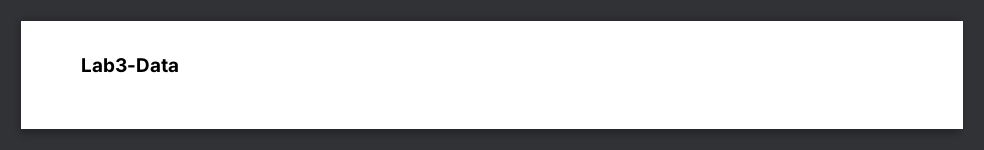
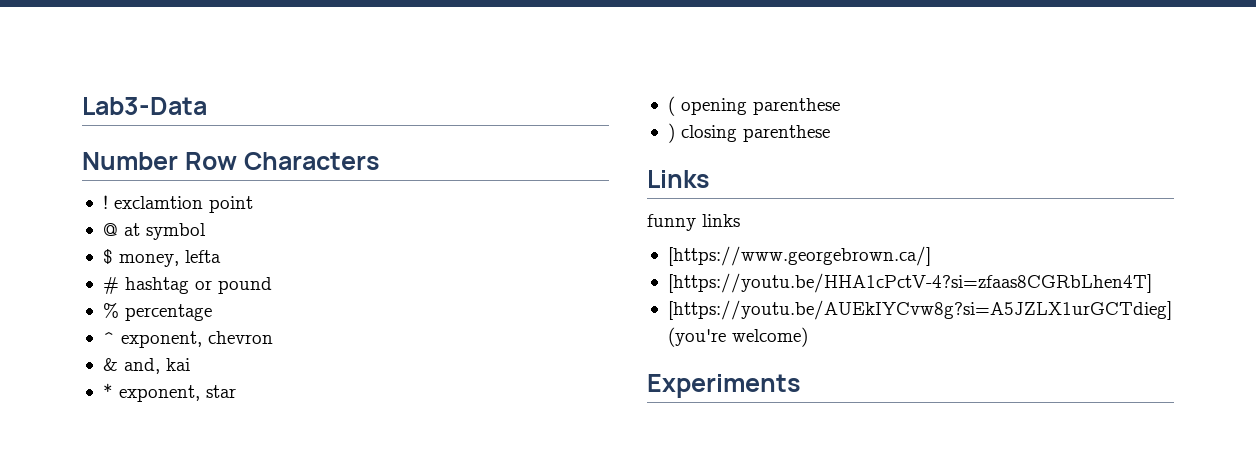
+ Number Row Characters
+ ! exclamtion point
+ @ at symbol
+ $ money, lefta
+ # hashtag or pound
+ % percentage
+ ^ exponent, chevron
+ & and, kai
+ * exponent, star
+ ( opening parenthese
+ ) closing parenthese
+ Links
+ funny links
+ [https://www.georgebrown.ca/]
+ [https://youtu.be/HHA1cPctV-4?si=zfaas8CGRbLhen4T]
+ [https://youtu.be/AUEkIYCvw8g?si=A5JZLX1urGCTdieg] (you're welcome)
+ Experiments

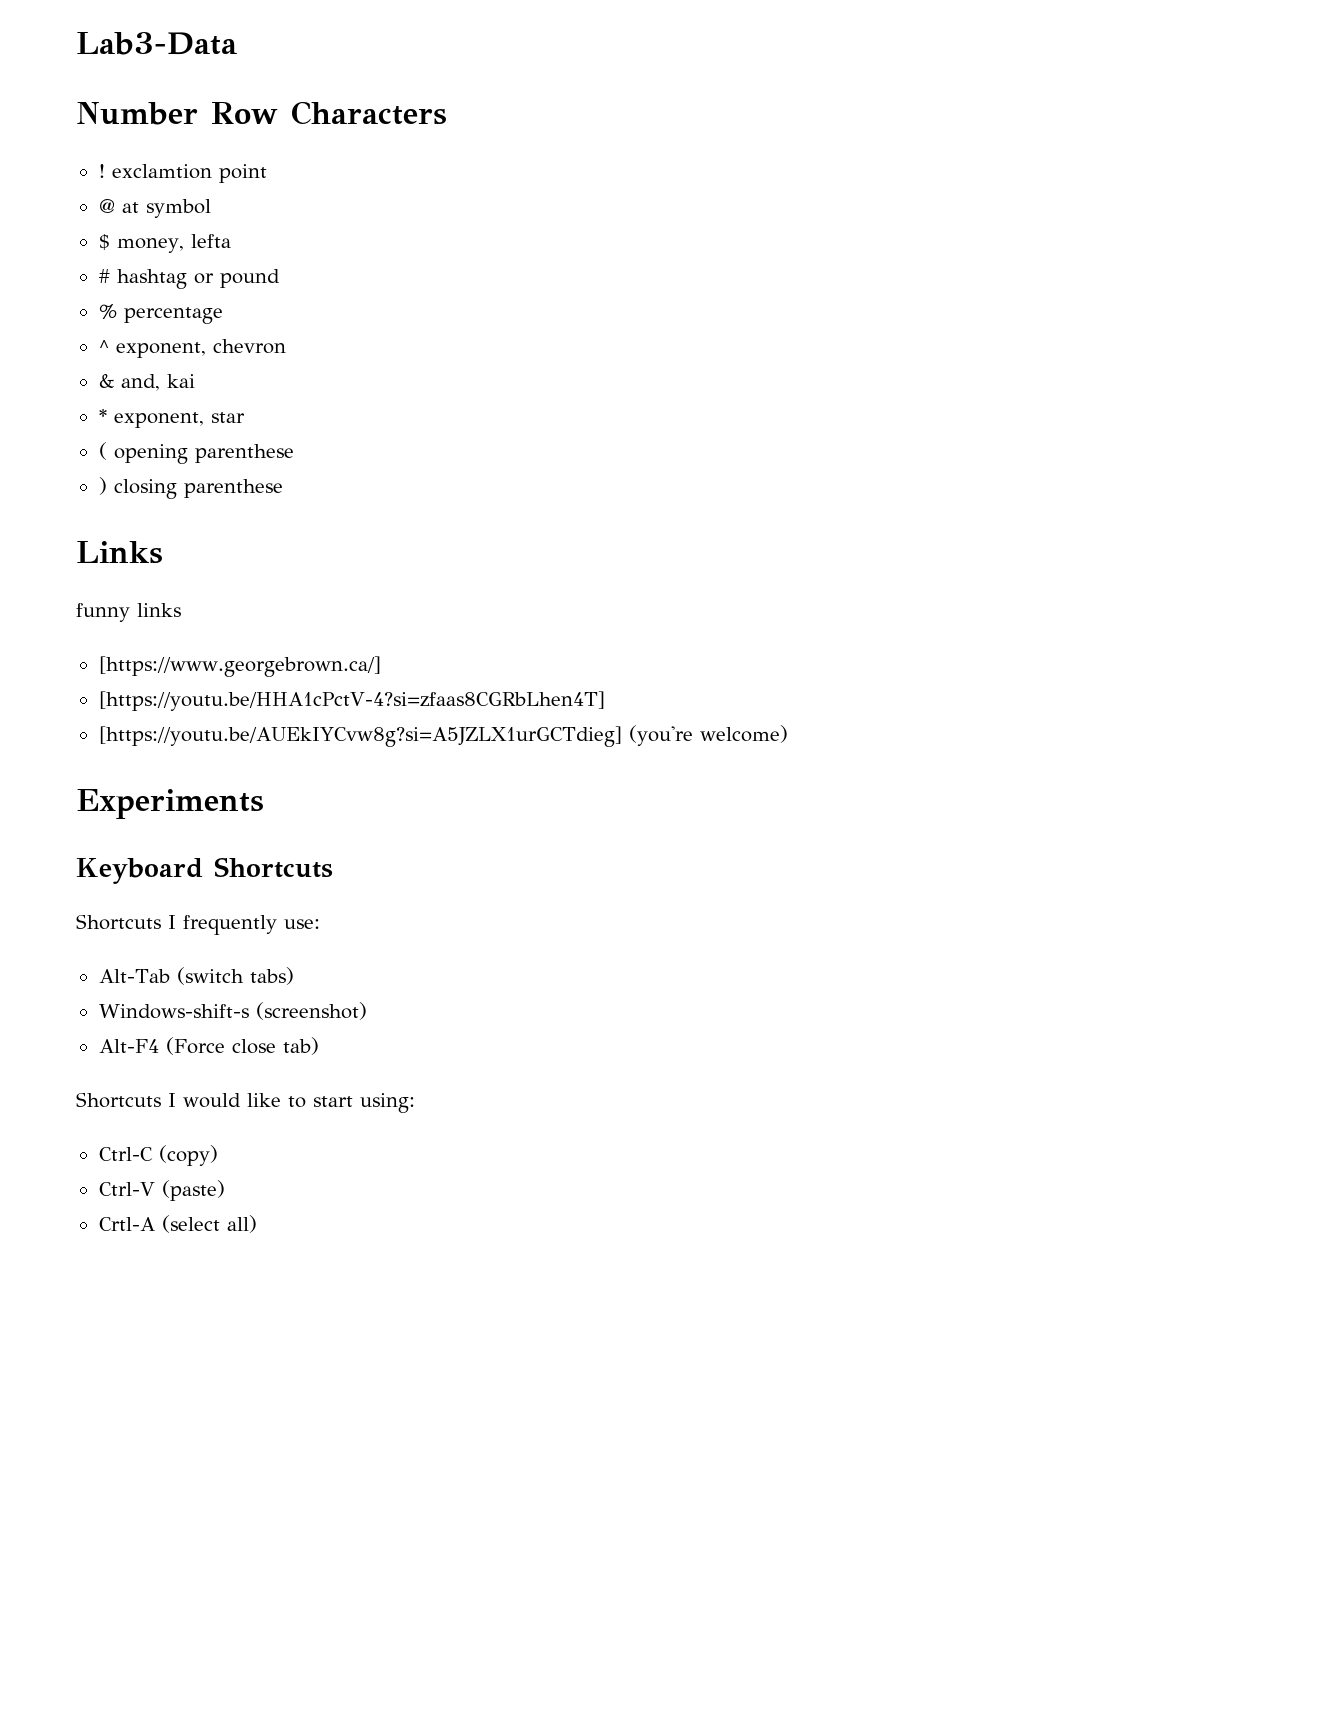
+ Keyboard Shortcuts
+ Shortcuts I frequently use:
+ Alt-Tab (switch tabs)
+ Windows-shift-s (screenshot)
+ Alt-F4 (Force close tab)
+ Shortcuts I would like to start using:
+ Ctrl-C (copy)
+ Ctrl-V (paste)
+ Crtl-A (select all)

